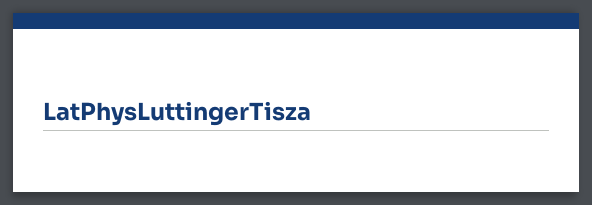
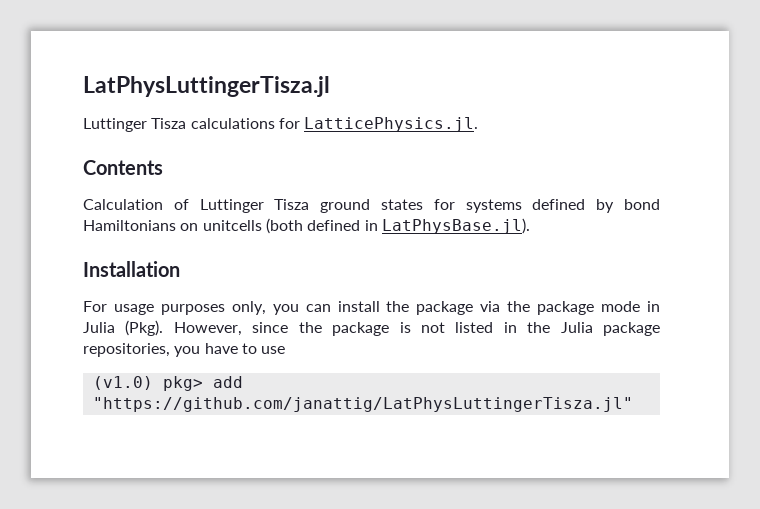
- LatPhysLuttingerTisza
+ LatPhysLuttingerTisza.jl
+ Luttinger Tisza calculations for LatticePhysics.jl.
+ Contents
+ Calculation of Luttinger Tisza ground states for systems defined by bond Hamiltonians on unitcells (both defined in LatPhysBase.jl).
+ Installation
+ For usage purposes only, you can install the package via the package mode in Julia (Pkg). However, since the package is not listed in the Julia package repositories, you have to use
+ (v1.0) pkg> add "https://github.com/janattig/LatPhysLuttingerTisza.jl"

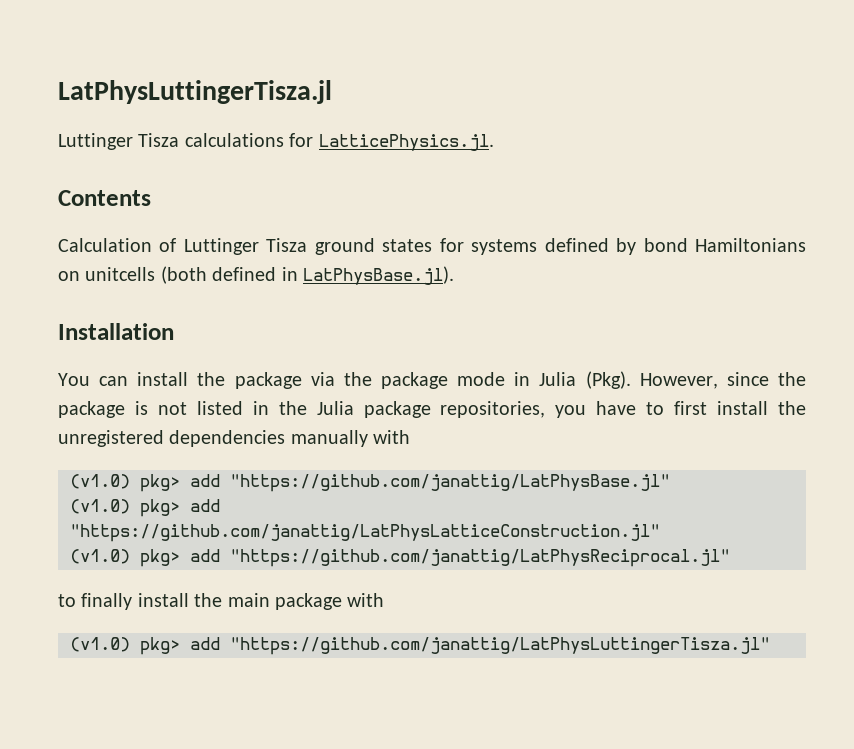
- For usage purposes only, you can install the package via the package mode in Julia (Pkg).
+ You can install the package via the package mode in Julia (Pkg).
- However, since the package is not listed in the Julia package repositories, you have to use
+ However, since the package is not listed in the Julia package repositories, you have to first install the unregistered dependencies manually with
+ (v1.0) pkg> add "https://github.com/janattig/LatPhysBase.jl"
+ (v1.0) pkg> add "https://github.com/janattig/LatPhysLatticeConstruction.jl"
+ (v1.0) pkg> add "https://github.com/janattig/LatPhysReciprocal.jl"
+ to finally install the main package with

